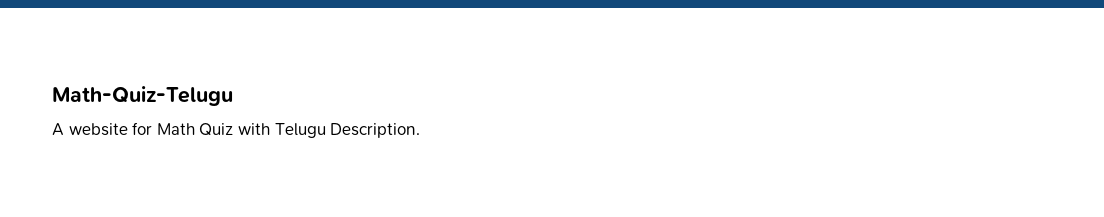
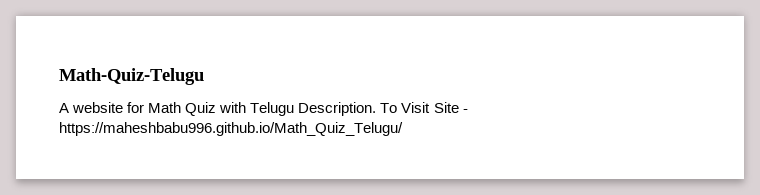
+ To Visit Site - https://maheshbabu996.github.io/Math_Quiz_Telugu/

